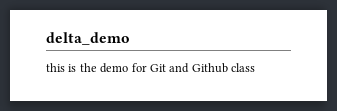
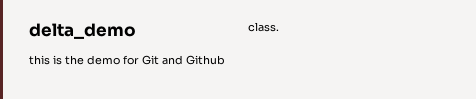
- this is the demo for Git and Github class
+ this is the demo for Git and Github class.

